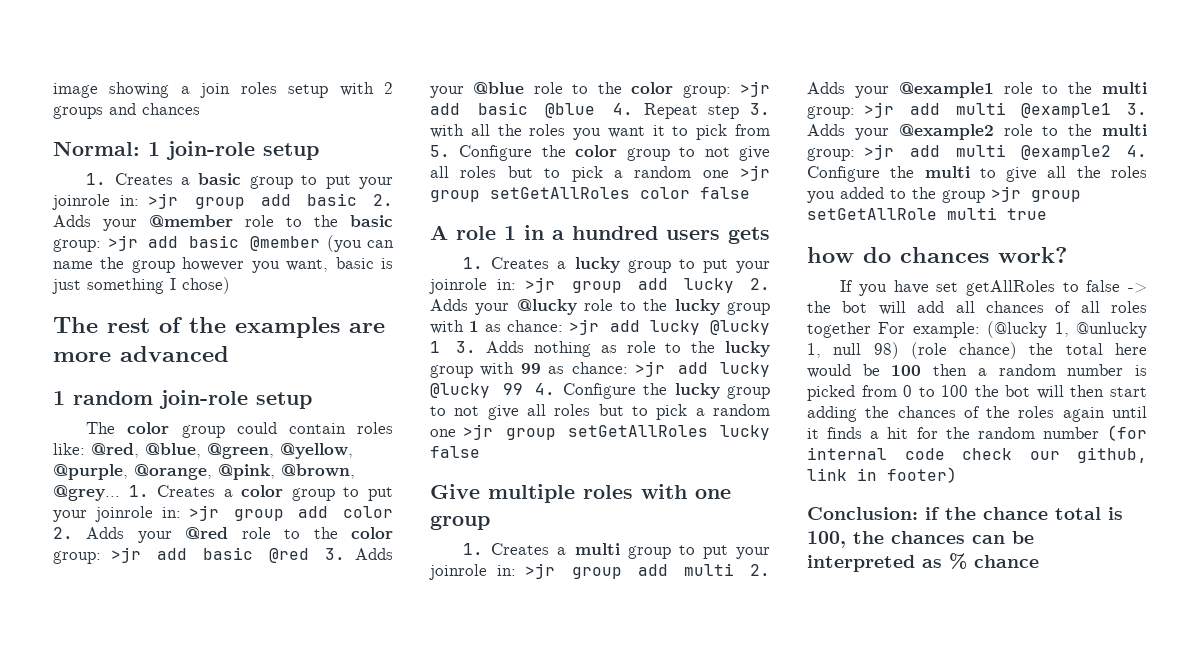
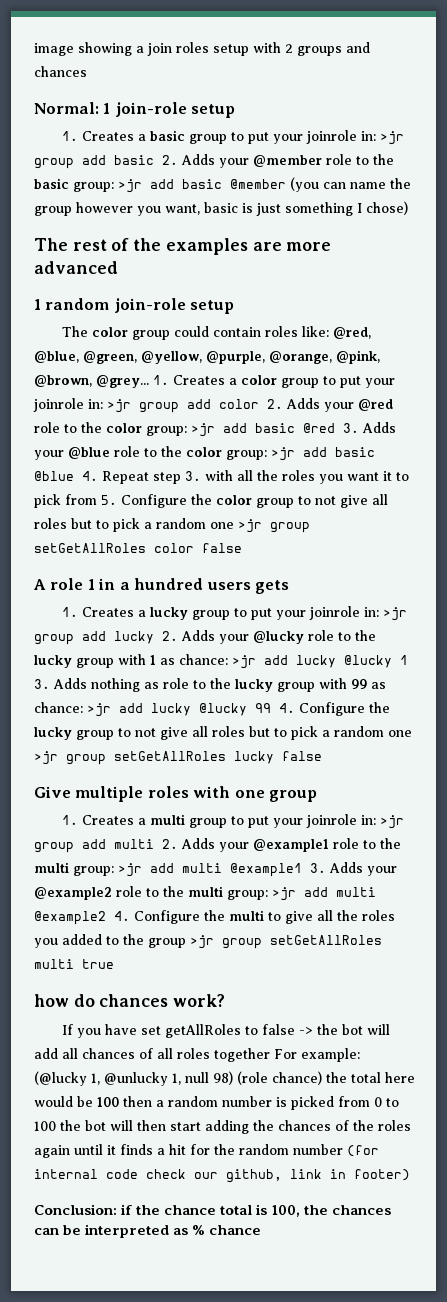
- 1. Creates a multi group to put your joinrole in: >jr group add multi 2. Adds your @example1 role to the multi group: >jr add multi @example1 3. Adds your @example2 role to the multi group: >jr add multi @example2 4. Configure the multi to give all the roles you added to the group >jr group setGetAllRole multi true
+ 1. Creates a multi group to put your joinrole in: >jr group add multi 2. Adds your @example1 role to the multi group: >jr add multi @example1 3. Adds your @example2 role to the multi group: >jr add multi @example2 4. Configure the multi to give all the roles you added to the group >jr group setGetAllRoles multi true

